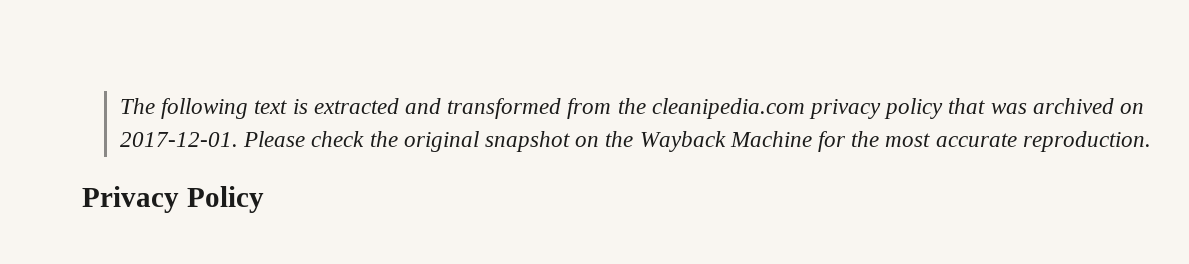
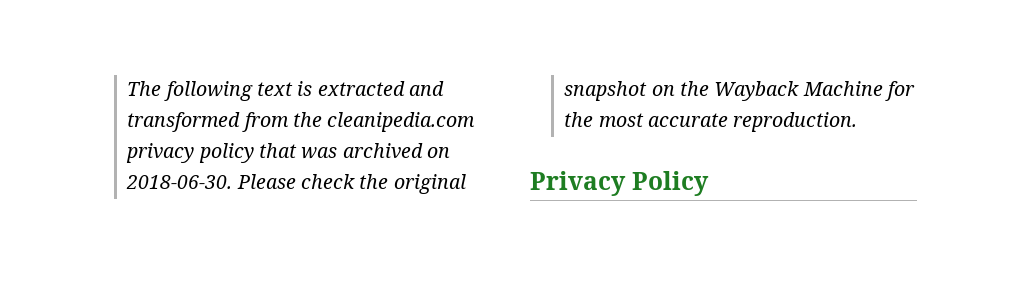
- The following text is extracted and transformed from the cleanipedia.com privacy policy that was archived on 2017-12-01.
+ The following text is extracted and transformed from the cleanipedia.com privacy policy that was archived on 2018-06-30.

